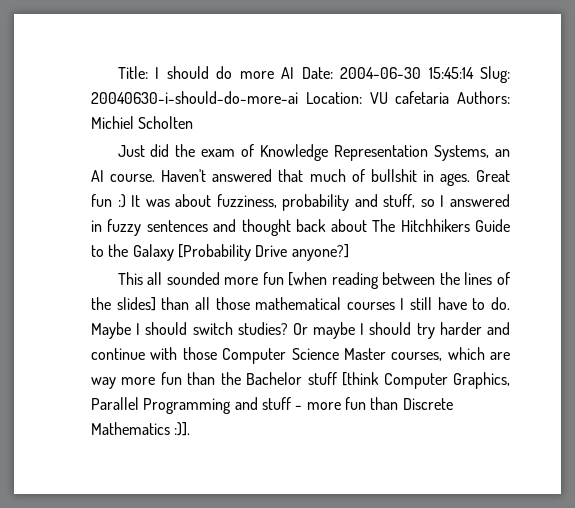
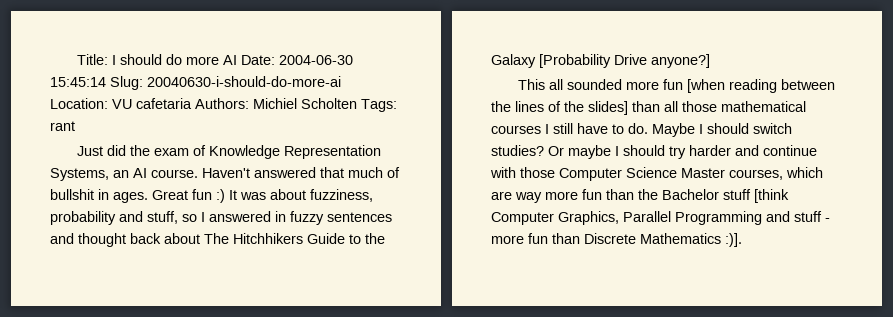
- Title: I should do more AI Date: 2004-06-30 15:45:14 Slug: 20040630-i-should-do-more-ai Location: VU cafetaria Authors: Michiel Scholten
+ Title: I should do more AI Date: 2004-06-30 15:45:14 Slug: 20040630-i-should-do-more-ai Location: VU cafetaria Authors: Michiel Scholten Tags: rant

